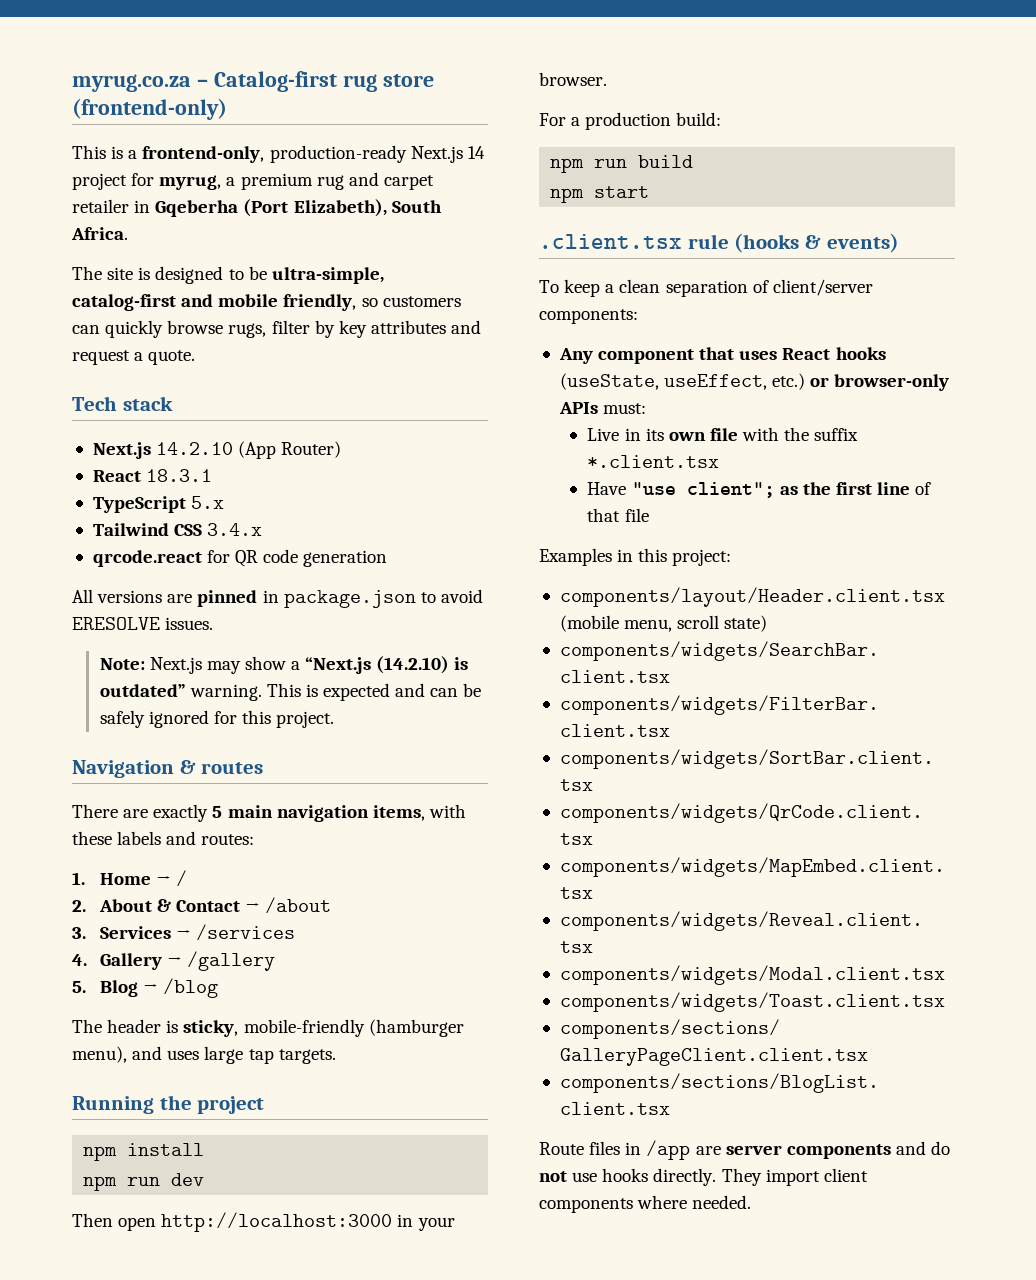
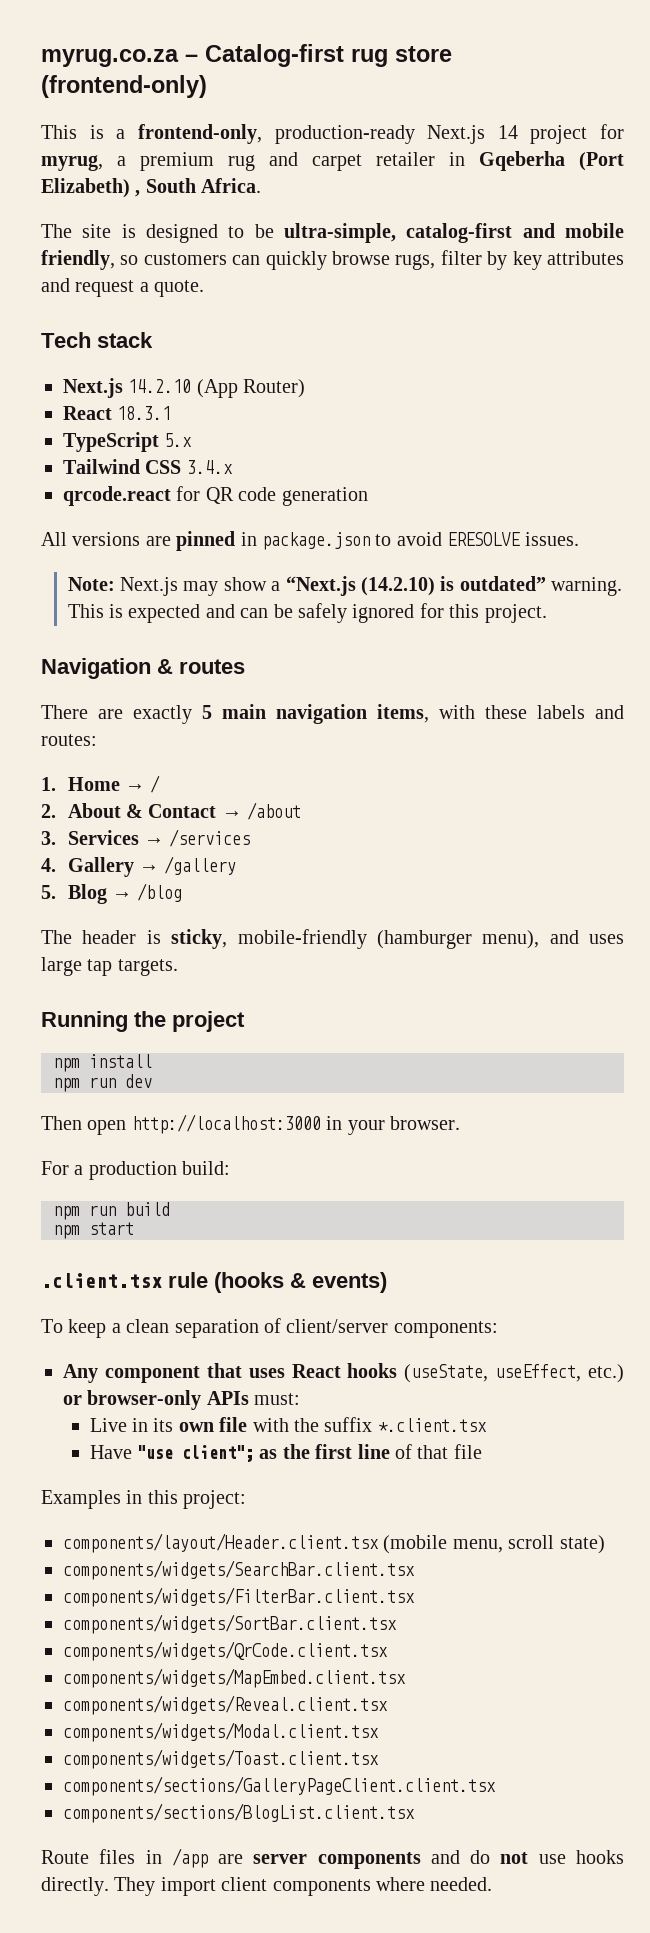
- This is a frontend-only, production-ready Next.js 14 project for myrug, a premium rug and carpet retailer in Gqeberha (Port Elizabeth), South Africa.
+ This is a frontend-only, production-ready Next.js 14 project for myrug, a premium rug and carpet retailer in Gqeberha (Port Elizabeth) , South Africa.

